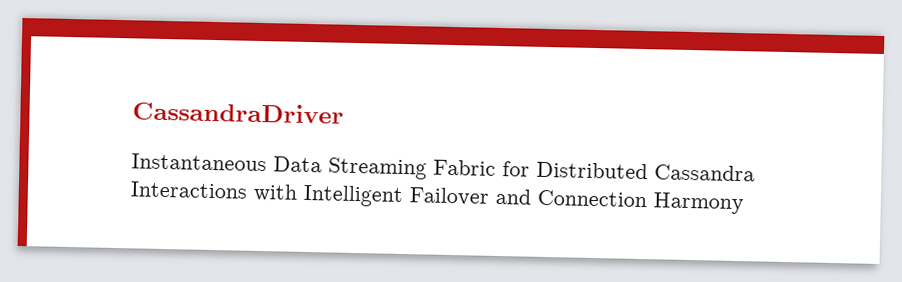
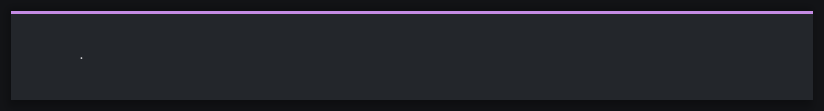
- CassandraDriver
- Instantaneous Data Streaming Fabric for Distributed Cassandra Interactions with Intelligent Failover and Connection Harmony
+ .

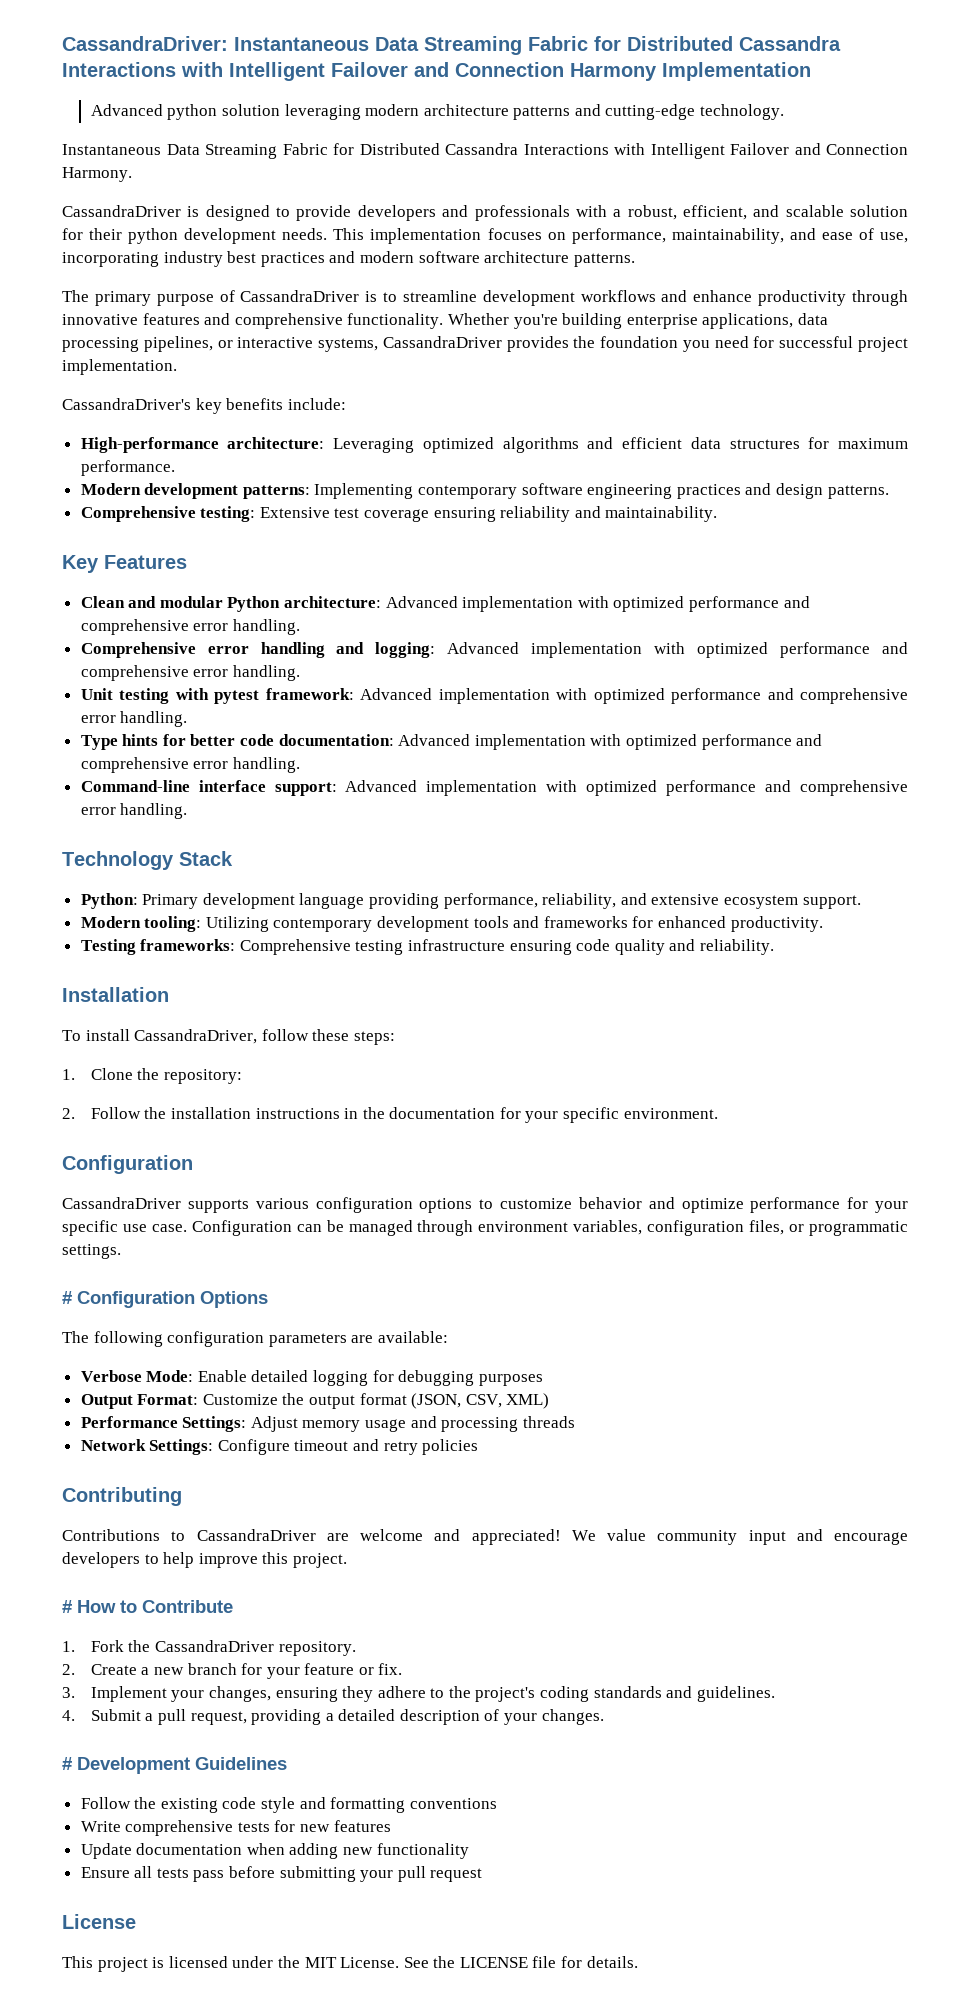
- .
+ CassandraDriver: Instantaneous Data Streaming Fabric for Distributed Cassandra Interactions with Intelligent Failover and Connection Harmony Implementation
+ Advanced python solution leveraging modern architecture patterns and cutting-edge technology.
+ Instantaneous Data Streaming Fabric for Distributed Cassandra Interactions with Intelligent Failover and Connection Harmony.
+ CassandraDriver is designed to provide developers and professionals with a robust, efficient, and scalable solution for their python development needs. This implementation focuses on performance, maintainability, and ease of use, incorporating industry best practices and modern software architecture patterns.
+ The primary purpose of CassandraDriver is to streamline development workflows and enhance productivity through innovative features and comprehensive functionality. Whether you're building enterprise applications, data processing pipelines, or interactive systems, CassandraDriver provides the foundation you need for successful project implementation.
+ CassandraDriver's key benefits include:
+ High-performance architecture: Leveraging optimized algorithms and efficient data structures for maximum performance.
+ Modern development patterns: Implementing contemporary software engineering practices and design patterns.
+ Comprehensive testing: Extensive test coverage ensuring reliability and maintainability.
+ Key Features
+ Clean and modular Python architecture: Advanced implementation with optimized performance and comprehensive error handling.
+ Comprehensive error handling and logging: Advanced implementation with optimized performance and comprehensive error handling.
+ Unit testing with pytest framework: Advanced implementation with optimized performance and comprehensive error handling.
+ Type hints for better code documentation: Advanced implementation with optimized performance and comprehensive error handling.
+ Command-line interface support: Advanced implementation with optimized performance and comprehensive error handling.
+ Technology Stack
+ Python: Primary development language providing performance, reliability, and extensive ecosystem support.
+ Modern tooling: Utilizing contemporary development tools and frameworks for enhanced productivity.
+ Testing frameworks: Comprehensive testing infrastructure ensuring code quality and reliability.
+ Installation
+ To install CassandraDriver, follow these steps:
+ 1. Clone the repository:
+ 2. Follow the installation instructions in the documentation for your specific environment.
+ Configuration
+ CassandraDriver supports various configuration options to customize behavior and optimize performance for your specific use case. Configuration can be managed through environment variables, configuration files, or programmatic settings.
+ # Configuration Options
+ The following configuration parameters are available:
+ Verbose Mode: Enable detailed logging for debugging purposes
+ Output Format: Customize the output format (JSON, CSV, XML)
+ Performance Settings: Adjust memory usage and processing threads
+ Network Settings: Configure timeout and retry policies
+ Contributing
+ Contributions to CassandraDriver are welcome and appreciated! We value community input and encourage developers to help improve this project.
+ # How to Contribute
+ 1. Fork the CassandraDriver repository.
+ 2. Create a new branch for your feature or fix.
+ 3. Implement your changes, ensuring they adhere to the project's coding standards and guidelines.
+ 4. Submit a pull request, providing a detailed description of your changes.
+ # Development Guidelines
+ Follow the existing code style and formatting conventions
+ Write comprehensive tests for new features
+ Update documentation when adding new functionality
+ Ensure all tests pass before submitting your pull request
+ License
+ This project is licensed under the MIT License. See the LICENSE file for details.

